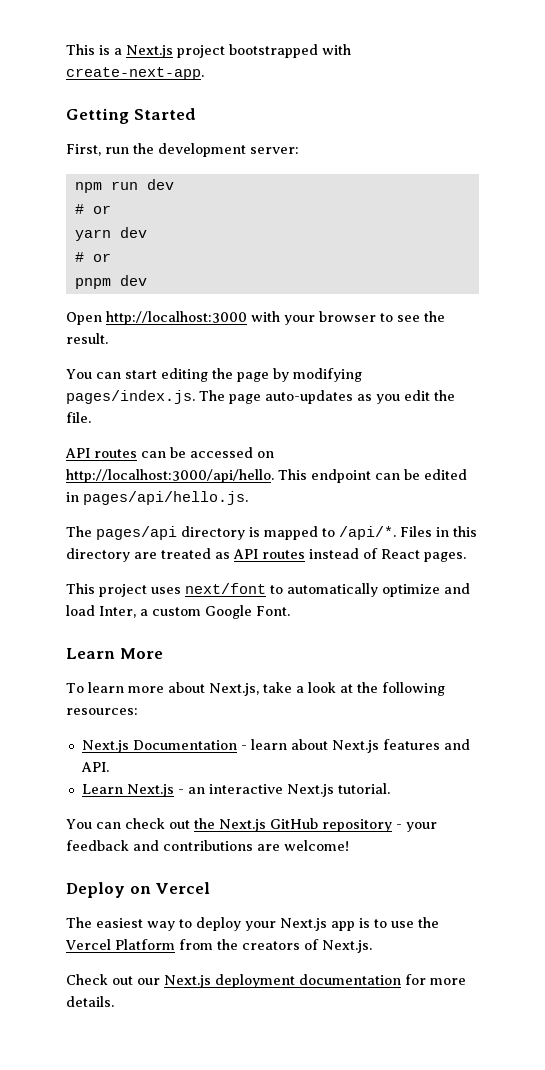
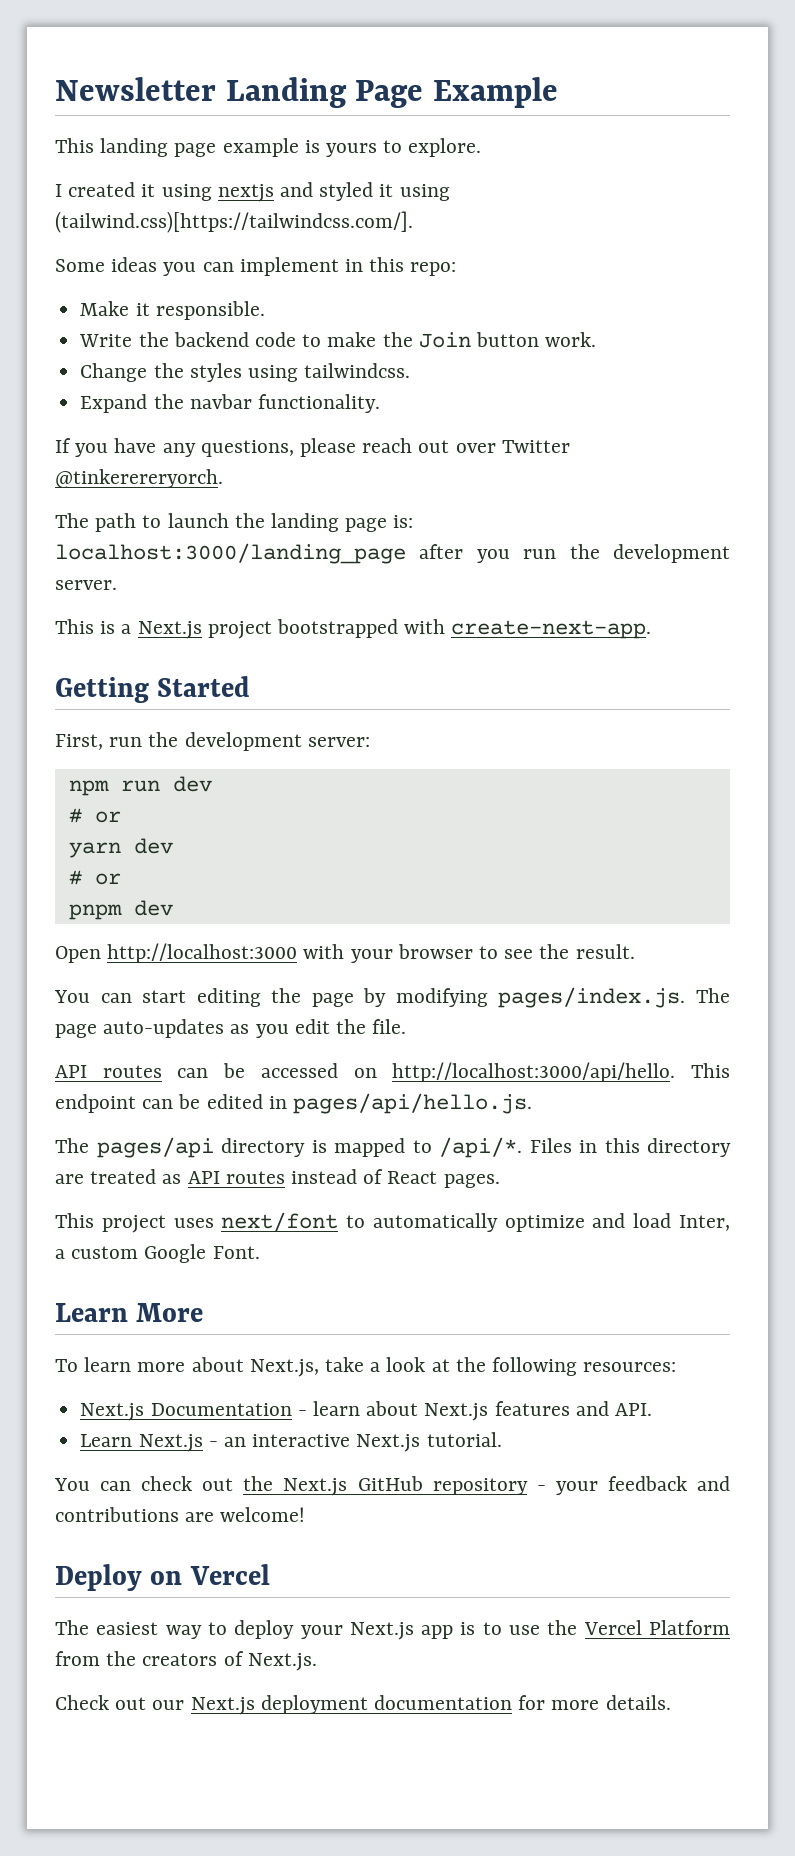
+ Newsletter Landing Page Example
+ This landing page example is yours to explore.
+ I created it using nextjs and styled it using (tailwind.css)[https://tailwindcss.com/].
+ Some ideas you can implement in this repo:
+ Make it responsible.
+ Write the backend code to make the Join button work.
+ Change the styles using tailwindcss.
+ Expand the navbar functionality.
+ If you have any questions, please reach out over Twitter @tinkerereryorch.
+ The path to launch the landing page is: localhost:3000/landing_page after you run the development server.

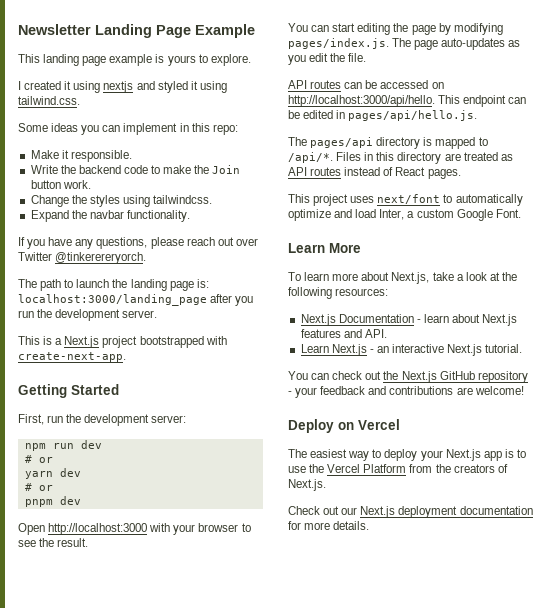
- I created it using nextjs and styled it using (tailwind.css)[https://tailwindcss.com/].
+ I created it using nextjs and styled it using tailwind.css.

